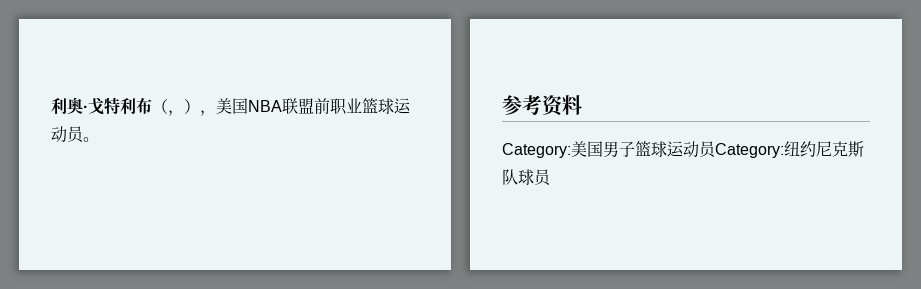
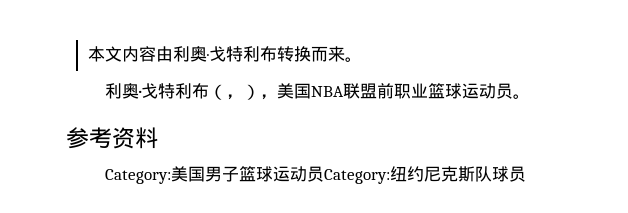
+ 本文内容由利奥·戈特利布转换而来。

